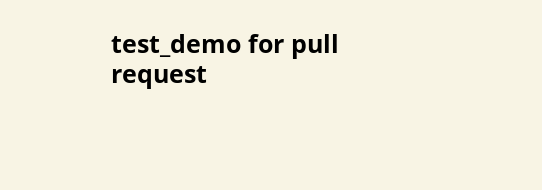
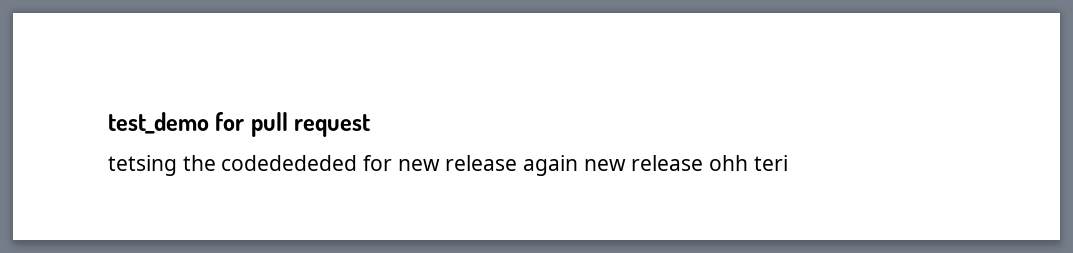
+ tetsing the codedededed for new release again new release ohh teri

